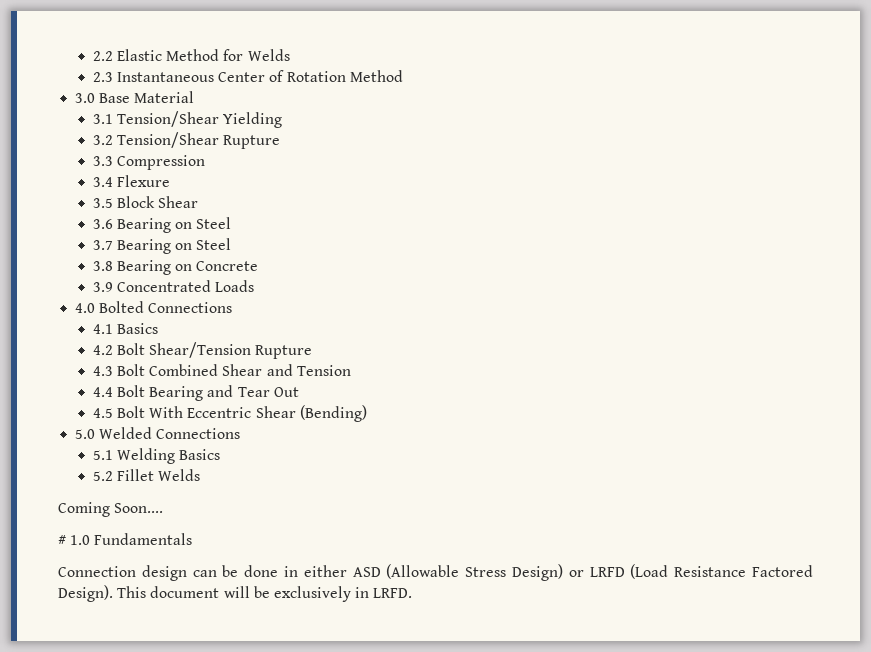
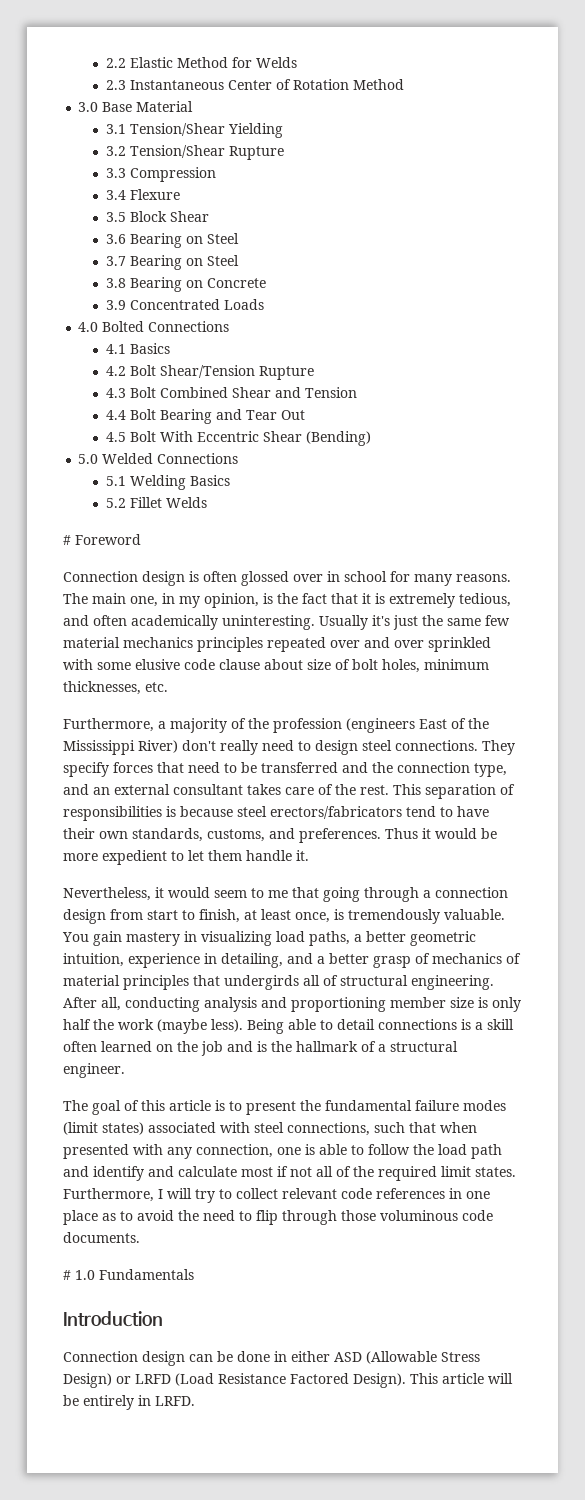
- Coming Soon....
+ # Foreword
+ Connection design is often glossed over in school for many reasons. The main one, in my opinion, is the fact that it is extremely tedious, and often academically uninteresting. Usually it's just the same few material mechanics principles repeated over and over sprinkled with some elusive code clause about size of bolt holes, minimum thicknesses, etc.
+ Furthermore, a majority of the profession (engineers East of the Mississippi River) don't really need to design steel connections. They specify forces that need to be transferred and the connection type, and an external consultant takes care of the rest. This separation of responsibilities is because steel erectors/fabricators tend to have their own standards, customs, and preferences. Thus it would be more expedient to let them handle it.
+ Nevertheless, it would seem to me that going through a connection design from start to finish, at least once, is tremendously valuable. You gain mastery in visualizing load paths, a better geometric intuition, experience in detailing, and a better grasp of mechanics of material principles that undergirds all of structural engineering. After all, conducting analysis and proportioning member size is only half the work (maybe less). Being able to detail connections is a skill often learned on the job and is the hallmark of a structural engineer.
+ The goal of this article is to present the fundamental failure modes (limit states) associated with steel connections, such that when presented with any connection, one is able to follow the load path and identify and calculate most if not all of the required limit states. Furthermore, I will try to collect relevant code references in one place as to avoid the need to flip through those voluminous code documents.
+ Introduction
- This document will be exclusively in LRFD.
+ This article will be entirely in LRFD.

